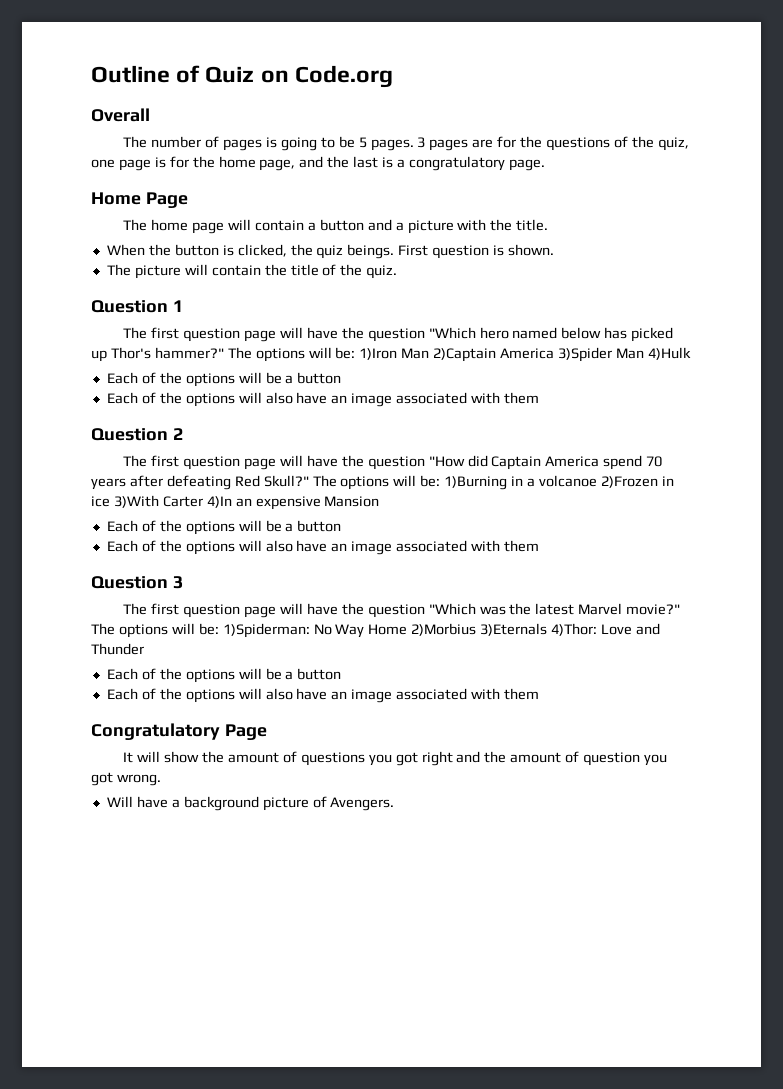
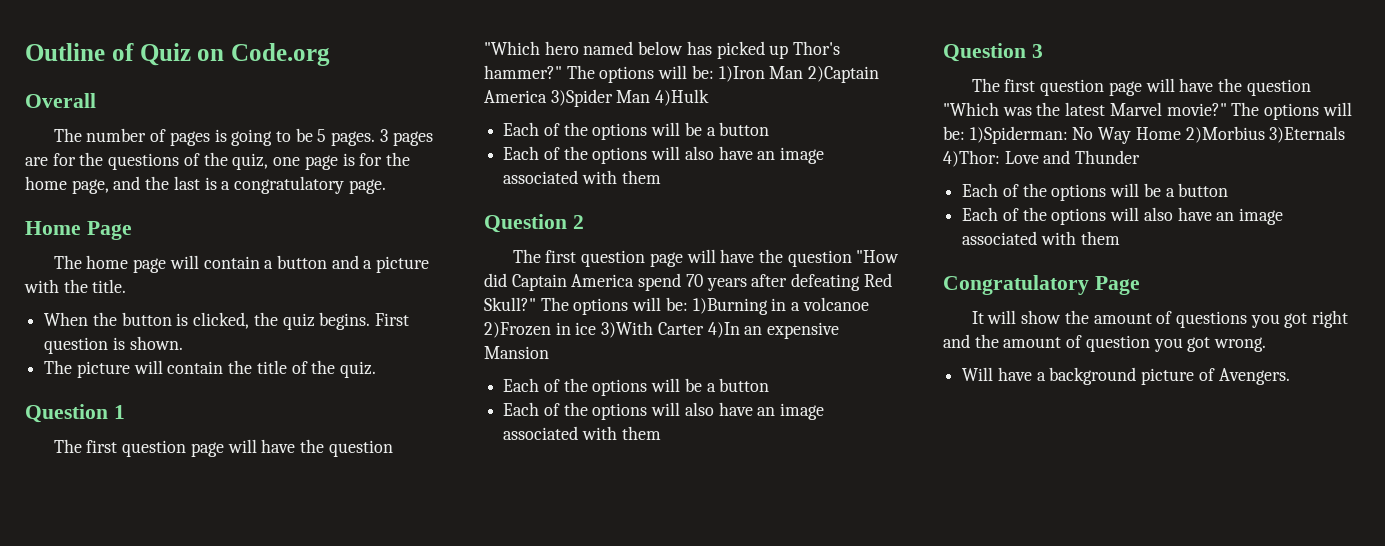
- When the button is clicked, the quiz beings.
+ When the button is clicked, the quiz begins.

